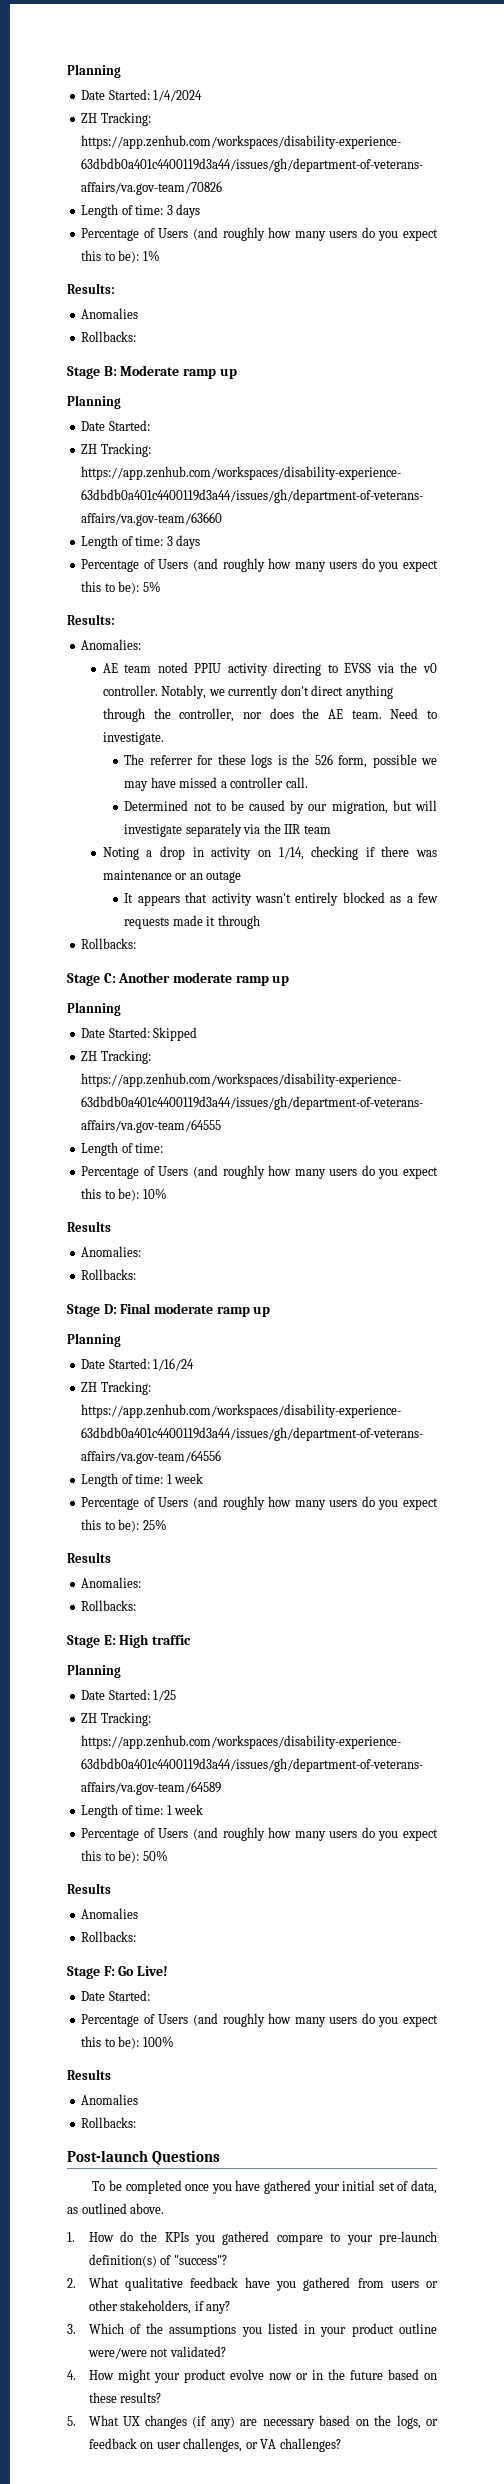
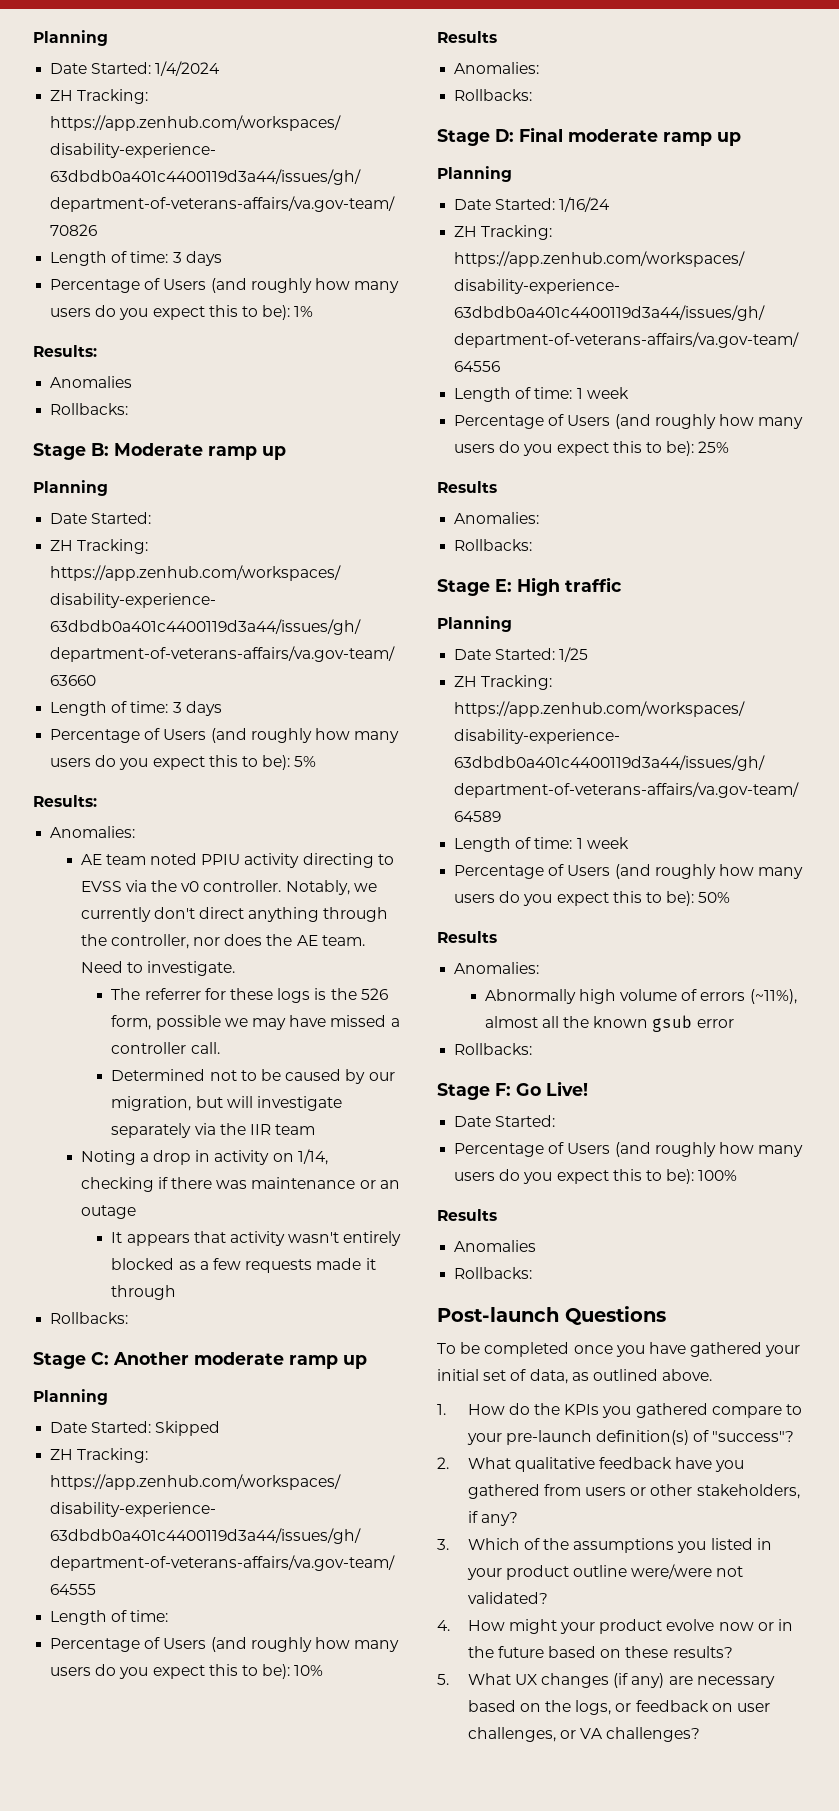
  Percentage of Users (and roughly how many users do you expect this to be): 50%
  Results
- Anomalies
+ Anomalies:
+ Abnormally high volume of errors (~11%), almost all the known gsub error

